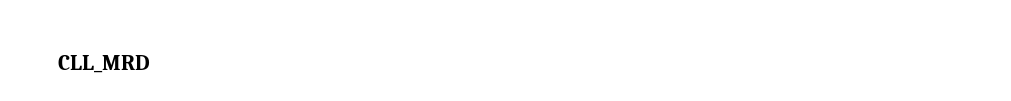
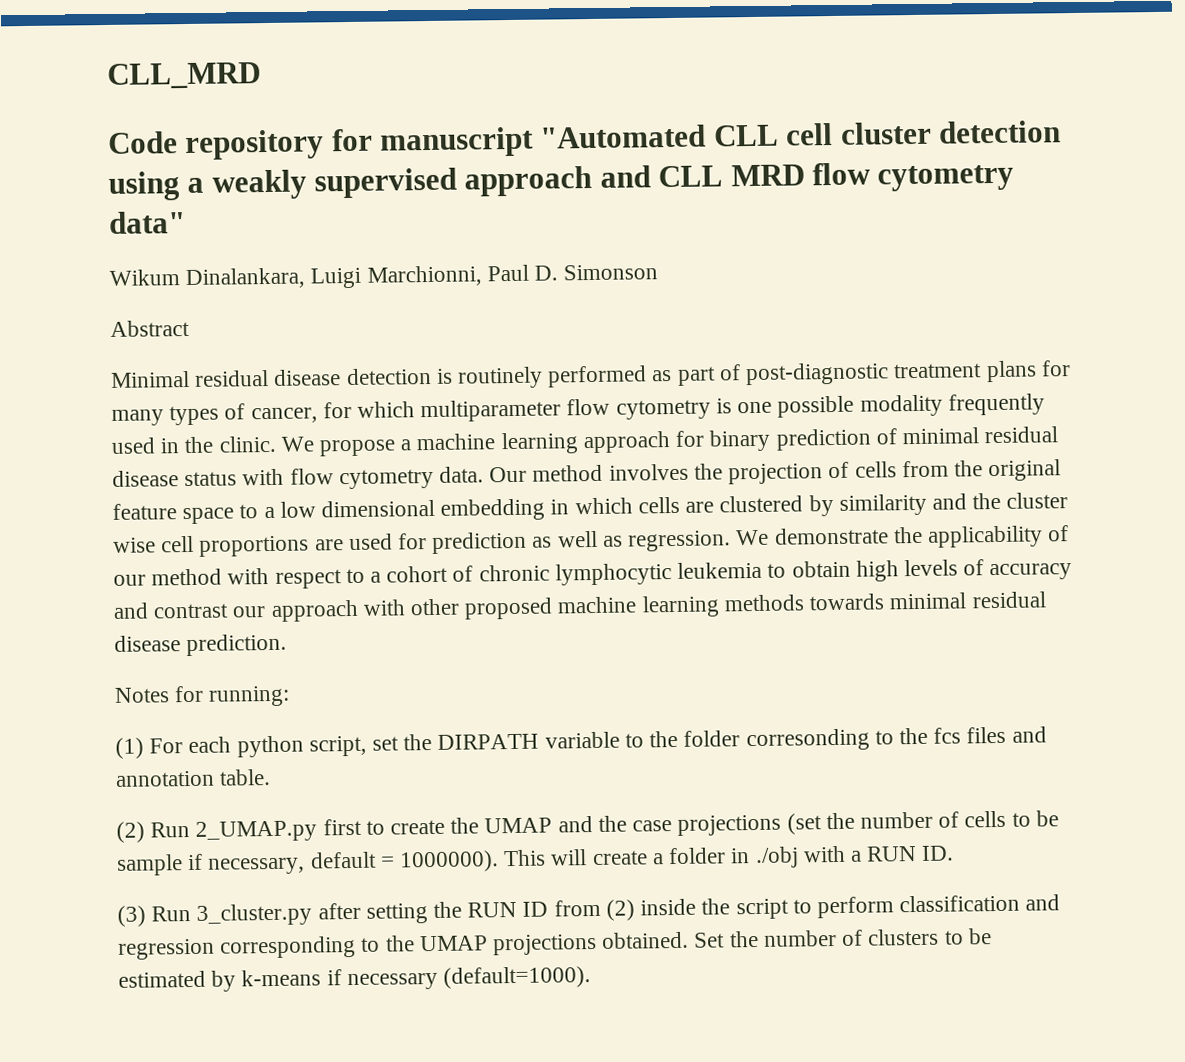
+ Code repository for manuscript "Automated CLL cell cluster detection using a weakly supervised approach and CLL MRD flow cytometry data"
+ Wikum Dinalankara, Luigi Marchionni, Paul D. Simonson
+ Abstract
+ Minimal residual disease detection is routinely performed as part of post-diagnostic treatment plans for many types of cancer, for which multiparameter flow cytometry is one possible modality frequently used in the clinic. We propose a machine learning approach for binary prediction of minimal residual disease status with flow cytometry data. Our method involves the projection of cells from the original feature space to a low dimensional embedding in which cells are clustered by similarity and the cluster wise cell proportions are used for prediction as well as regression. We demonstrate the applicability of our method with respect to a cohort of chronic lymphocytic leukemia to obtain high levels of accuracy and contrast our approach with other proposed machine learning methods towards minimal residual disease prediction.
+ Notes for running:
+ (1) For each python script, set the DIRPATH variable to the folder corresonding to the fcs files and annotation table.
+ (2) Run 2_UMAP.py first to create the UMAP and the case projections (set the number of cells to be sample if necessary, default = 1000000). This will create a folder in ./obj with a RUN ID.
+ (3) Run 3_cluster.py after setting the RUN ID from (2) inside the script to perform classification and regression corresponding to the UMAP projections obtained. Set the number of clusters to be estimated by k-means if necessary (default=1000).

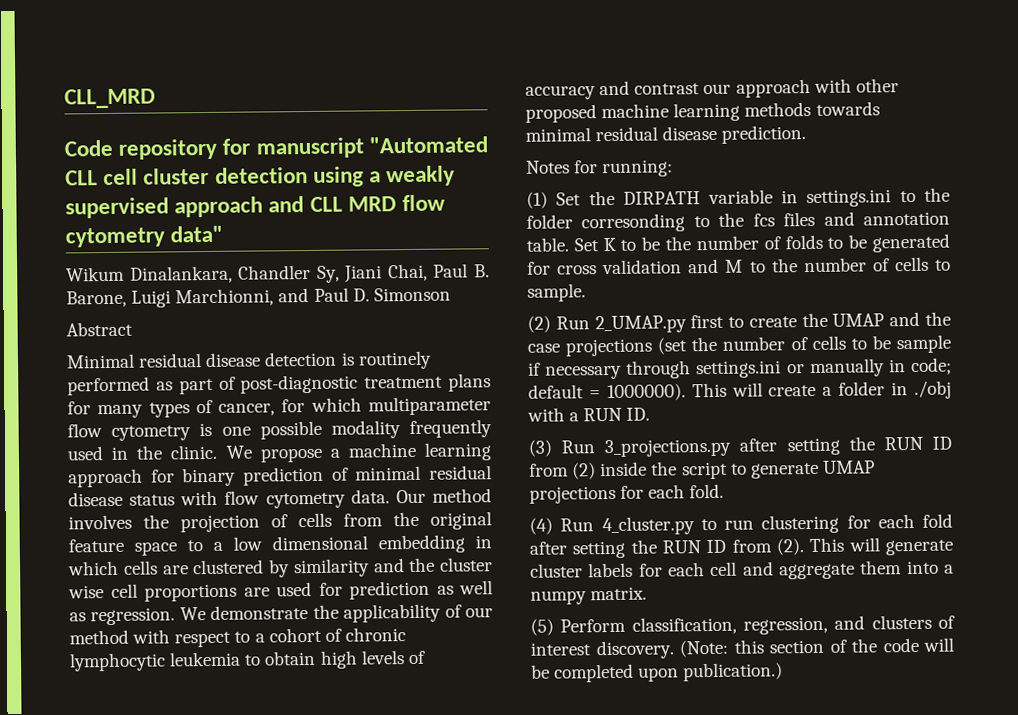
- Wikum Dinalankara, Luigi Marchionni, Paul D. Simonson
+ Wikum Dinalankara, Chandler Sy, Jiani Chai, Paul B. Barone, Luigi Marchionni, and Paul D. Simonson
- (1) For each python script, set the DIRPATH variable to the folder corresonding to the fcs files and annotation table.
+ (1) Set the DIRPATH variable in settings.ini to the folder corresonding to the fcs files and annotation table. Set K to be the number of folds to be generated for cross validation and M to the number of cells to sample.
- (2) Run 2_UMAP.py first to create the UMAP and the case projections (set the number of cells to be sample if necessary, default = 1000000).
+ (2) Run 2_UMAP.py first to create the UMAP and the case projections (set the number of cells to be sample if necessary through settings.ini or manually in code; default = 1000000).
- (3) Run 3_cluster.py after setting the RUN ID from (2) inside the script to perform classification and regression corresponding to the UMAP projections obtained. Set the number of clusters to be estimated by k-means if necessary (default=1000).
+ (3) Run 3_projections.py after setting the RUN ID from (2) inside the script to generate UMAP projections for each fold.
+ (4) Run 4_cluster.py to run clustering for each fold after setting the RUN ID from (2). This will generate cluster labels for each cell and aggregate them into a numpy matrix.
+ (5) Perform classification, regression, and clusters of interest discovery. (Note: this section of the code will be completed upon publication.)

